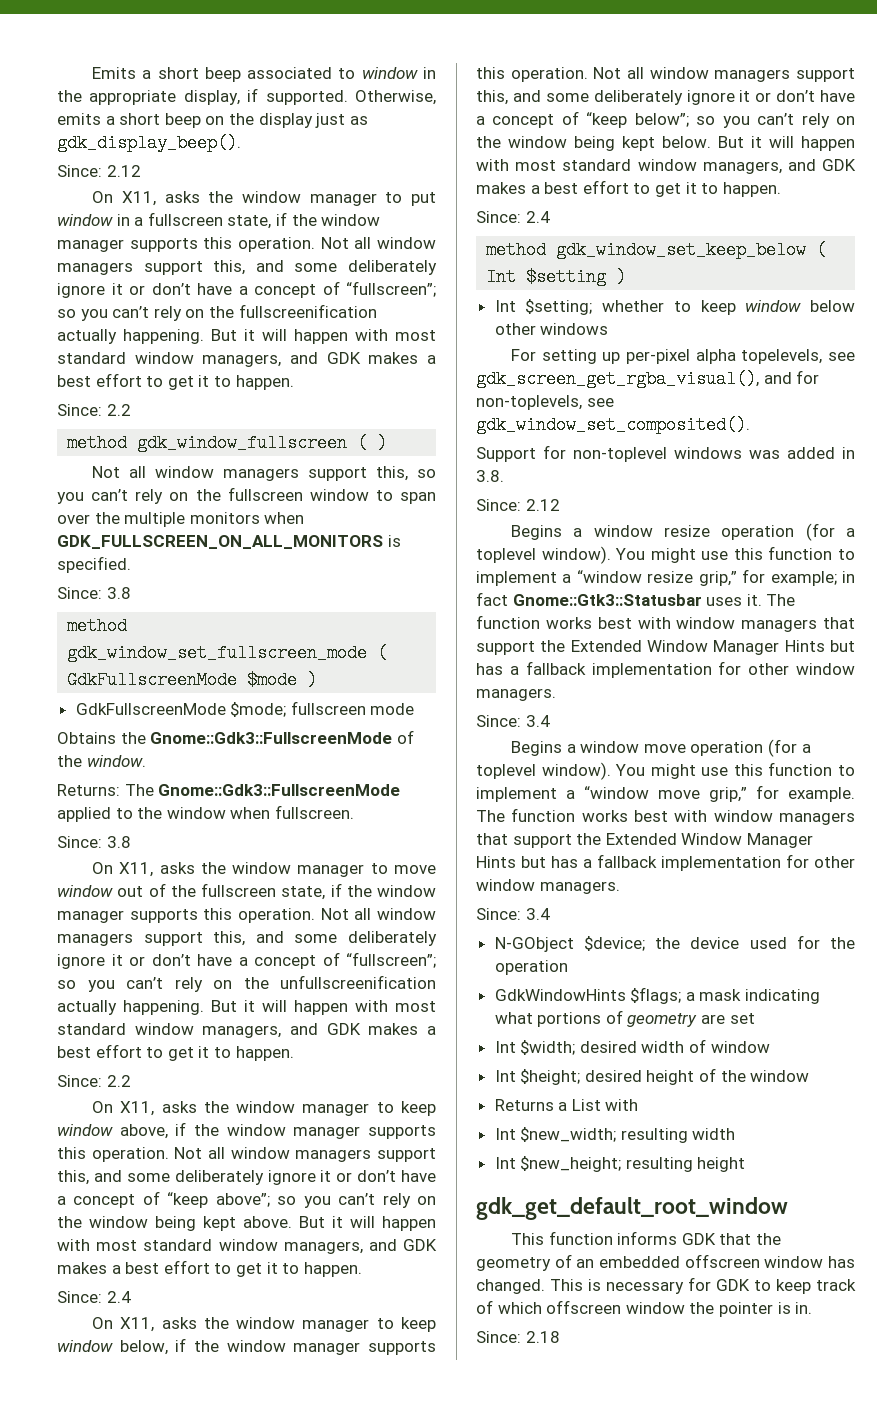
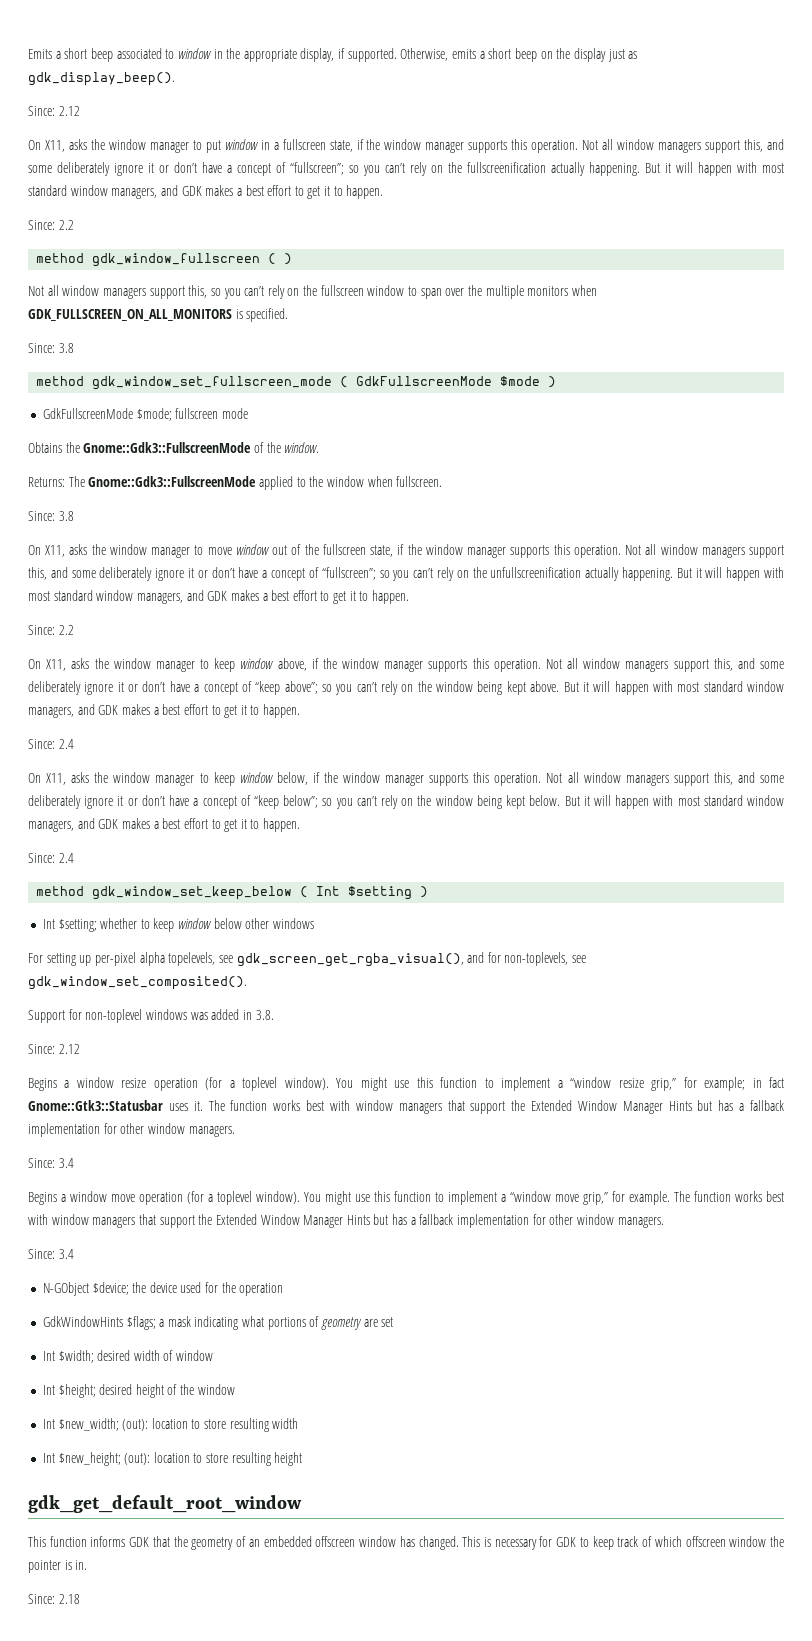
- Returns a List with
- Int $new_width; resulting width
+ Int $new_width; (out): location to store resulting width
- Int $new_height; resulting height
+ Int $new_height; (out): location to store resulting height

